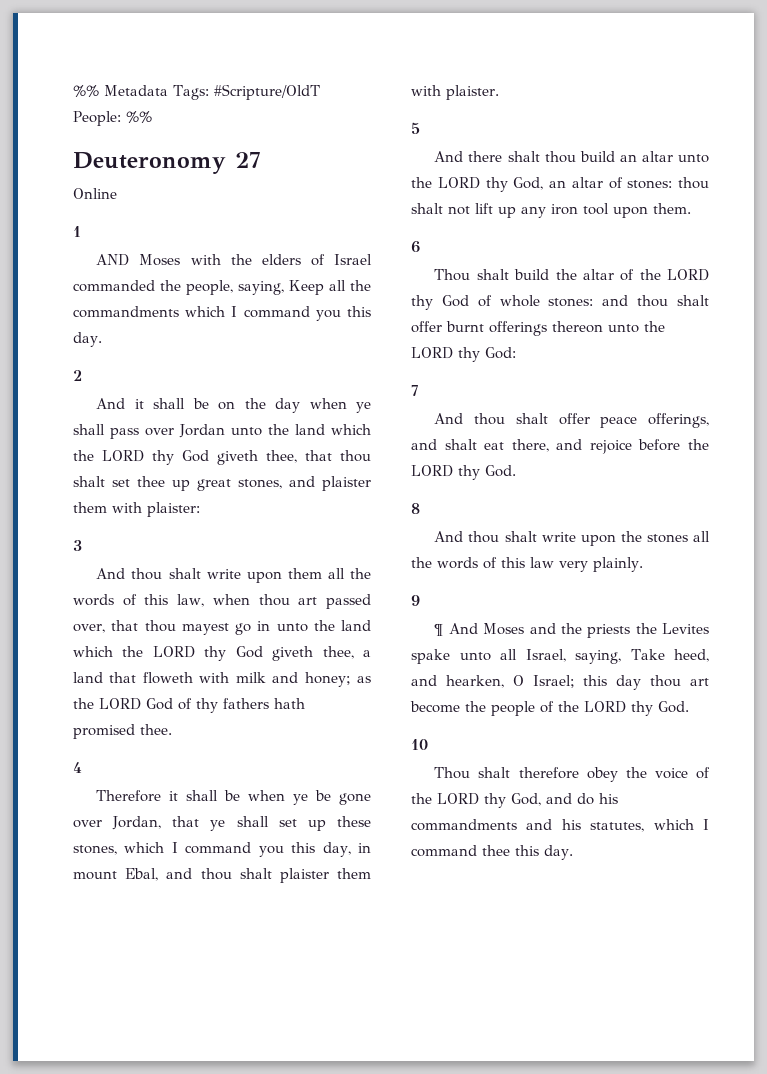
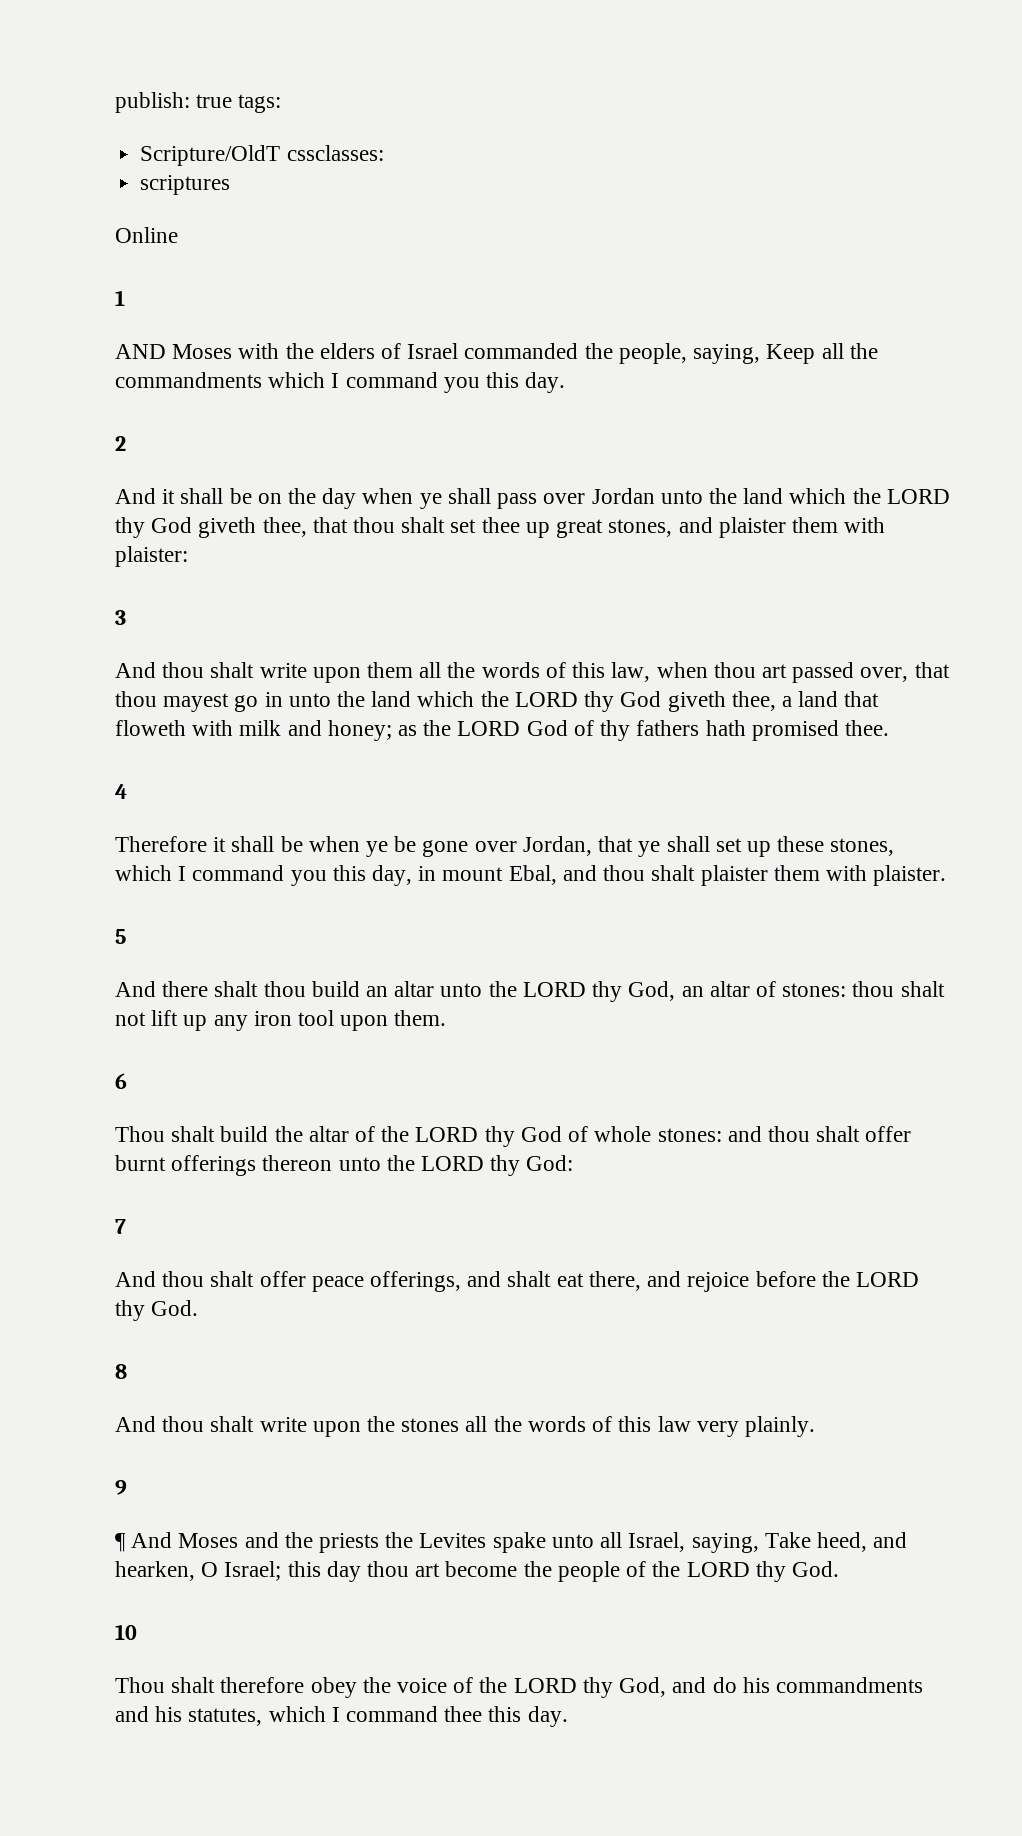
- %% Metadata Tags: #Scripture/OldT People: %%
- Deuteronomy 27
+ publish: true tags:
+ Scripture/OldT cssclasses:
+ scriptures

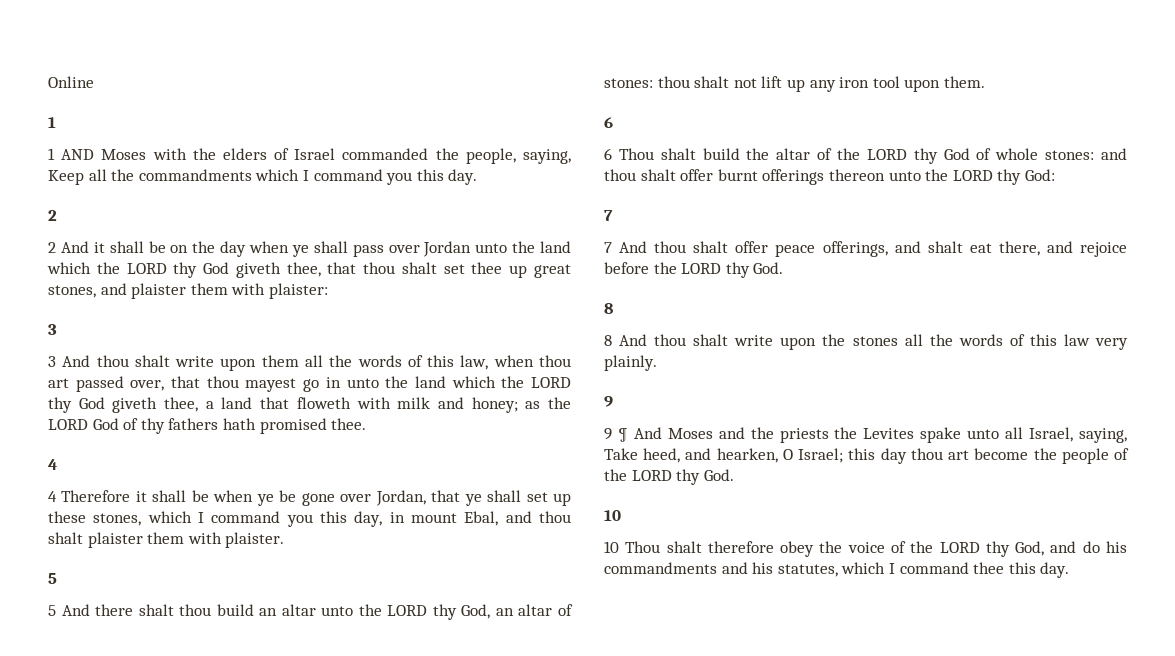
- publish: true tags:
- Scripture/OldT cssclasses:
- scriptures
- AND Moses with the elders of Israel commanded the people, saying, Keep all the commandments which I command you this day.
+ 1 AND Moses with the elders of Israel commanded the people, saying, Keep all the commandments which I command you this day.
- And it shall be on the day when ye shall pass over Jordan unto the land which the LORD thy God giveth thee, that thou shalt set thee up great stones, and plaister them with plaister:
+ 2 And it shall be on the day when ye shall pass over Jordan unto the land which the LORD thy God giveth thee, that thou shalt set thee up great stones, and plaister them with plaister:
- And thou shalt write upon them all the words of this law, when thou art passed over, that thou mayest go in unto the land which the LORD thy God giveth thee, a land that floweth with milk and honey; as the LORD God of thy fathers hath promised thee.
+ 3 And thou shalt write upon them all the words of this law, when thou art passed over, that thou mayest go in unto the land which the LORD thy God giveth thee, a land that floweth with milk and honey; as the LORD God of thy fathers hath promised thee.
- Therefore it shall be when ye be gone over Jordan, that ye shall set up these stones, which I command you this day, in mount Ebal, and thou shalt plaister them with plaister.
+ 4 Therefore it shall be when ye be gone over Jordan, that ye shall set up these stones, which I command you this day, in mount Ebal, and thou shalt plaister them with plaister.
- And there shalt thou build an altar unto the LORD thy God, an altar of stones: thou shalt not lift up any iron tool upon them.
+ 5 And there shalt thou build an altar unto the LORD thy God, an altar of stones: thou shalt not lift up any iron tool upon them.
- Thou shalt build the altar of the LORD thy God of whole stones: and thou shalt offer burnt offerings thereon unto the LORD thy God:
+ 6 Thou shalt build the altar of the LORD thy God of whole stones: and thou shalt offer burnt offerings thereon unto the LORD thy God:
- And thou shalt offer peace offerings, and shalt eat there, and rejoice before the LORD thy God.
+ 7 And thou shalt offer peace offerings, and shalt eat there, and rejoice before the LORD thy God.
- And thou shalt write upon the stones all the words of this law very plainly.
+ 8 And thou shalt write upon the stones all the words of this law very plainly.
- ¶ And Moses and the priests the Levites spake unto all Israel, saying, Take heed, and hearken, O Israel; this day thou art become the people of the LORD thy God.
+ 9 ¶ And Moses and the priests the Levites spake unto all Israel, saying, Take heed, and hearken, O Israel; this day thou art become the people of the LORD thy God.
- Thou shalt therefore obey the voice of the LORD thy God, and do his commandments and his statutes, which I command thee this day.
+ 10 Thou shalt therefore obey the voice of the LORD thy God, and do his commandments and his statutes, which I command thee this day.

